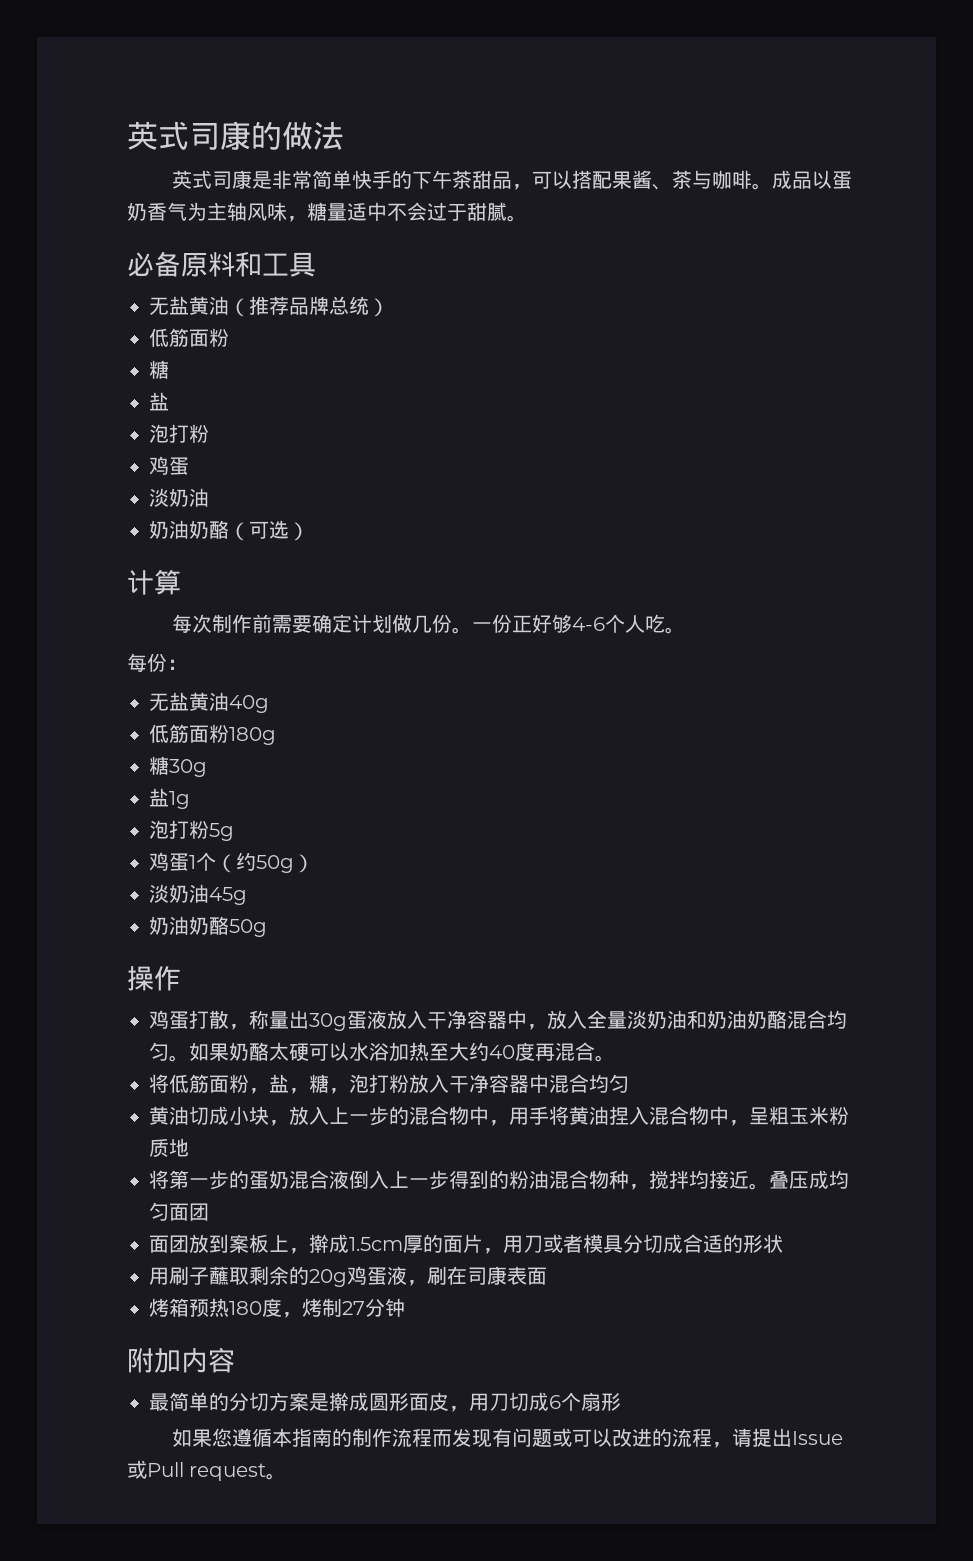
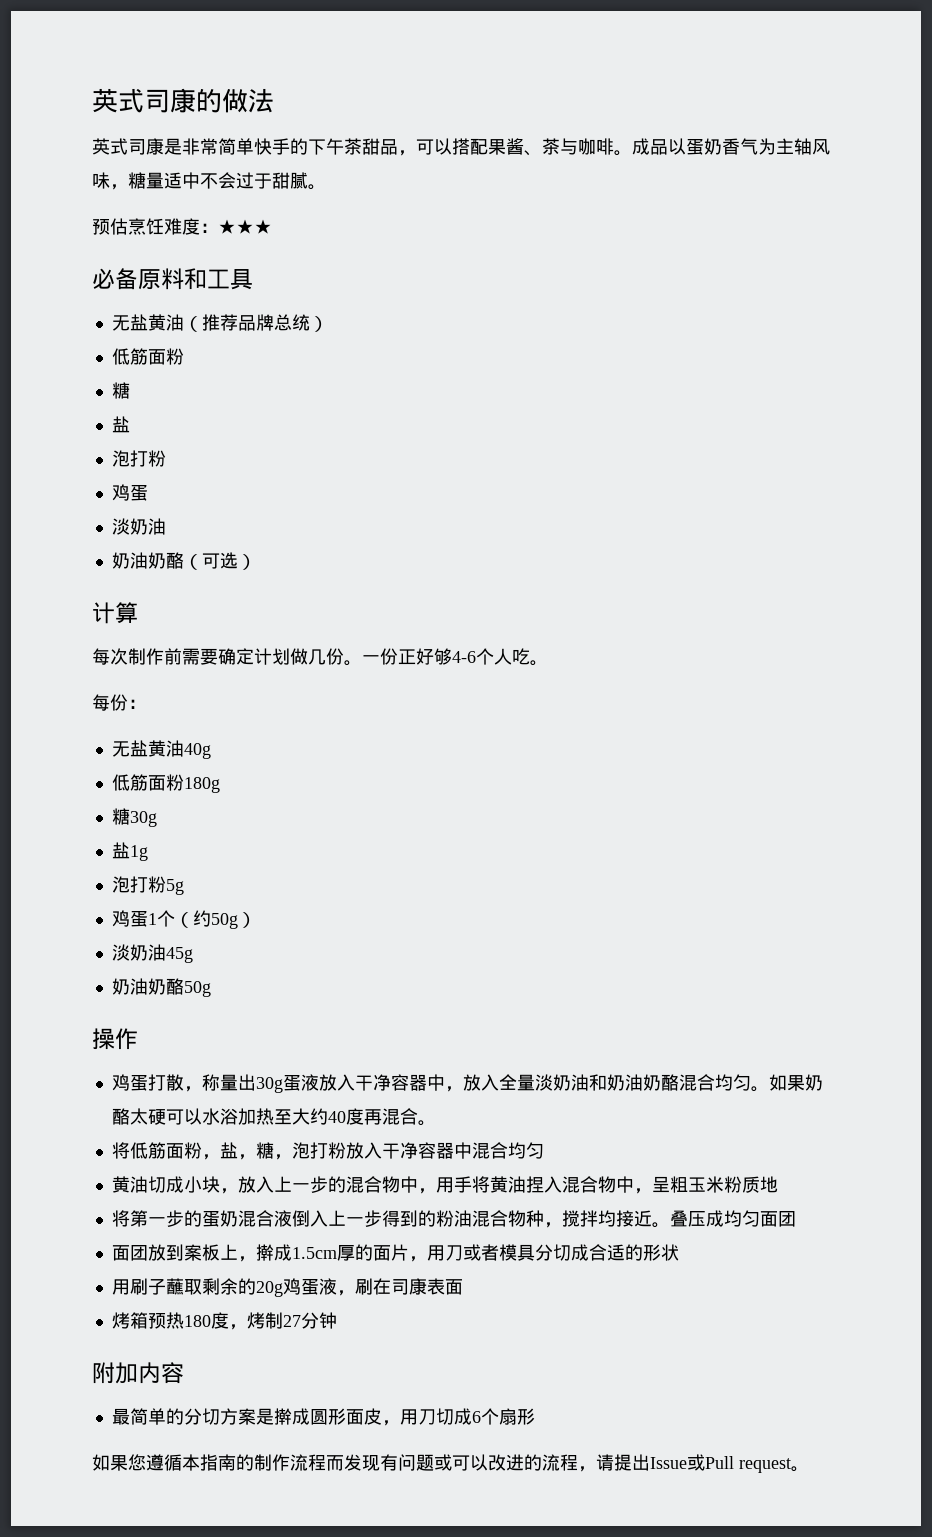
+ 预估烹饪难度：★★★

